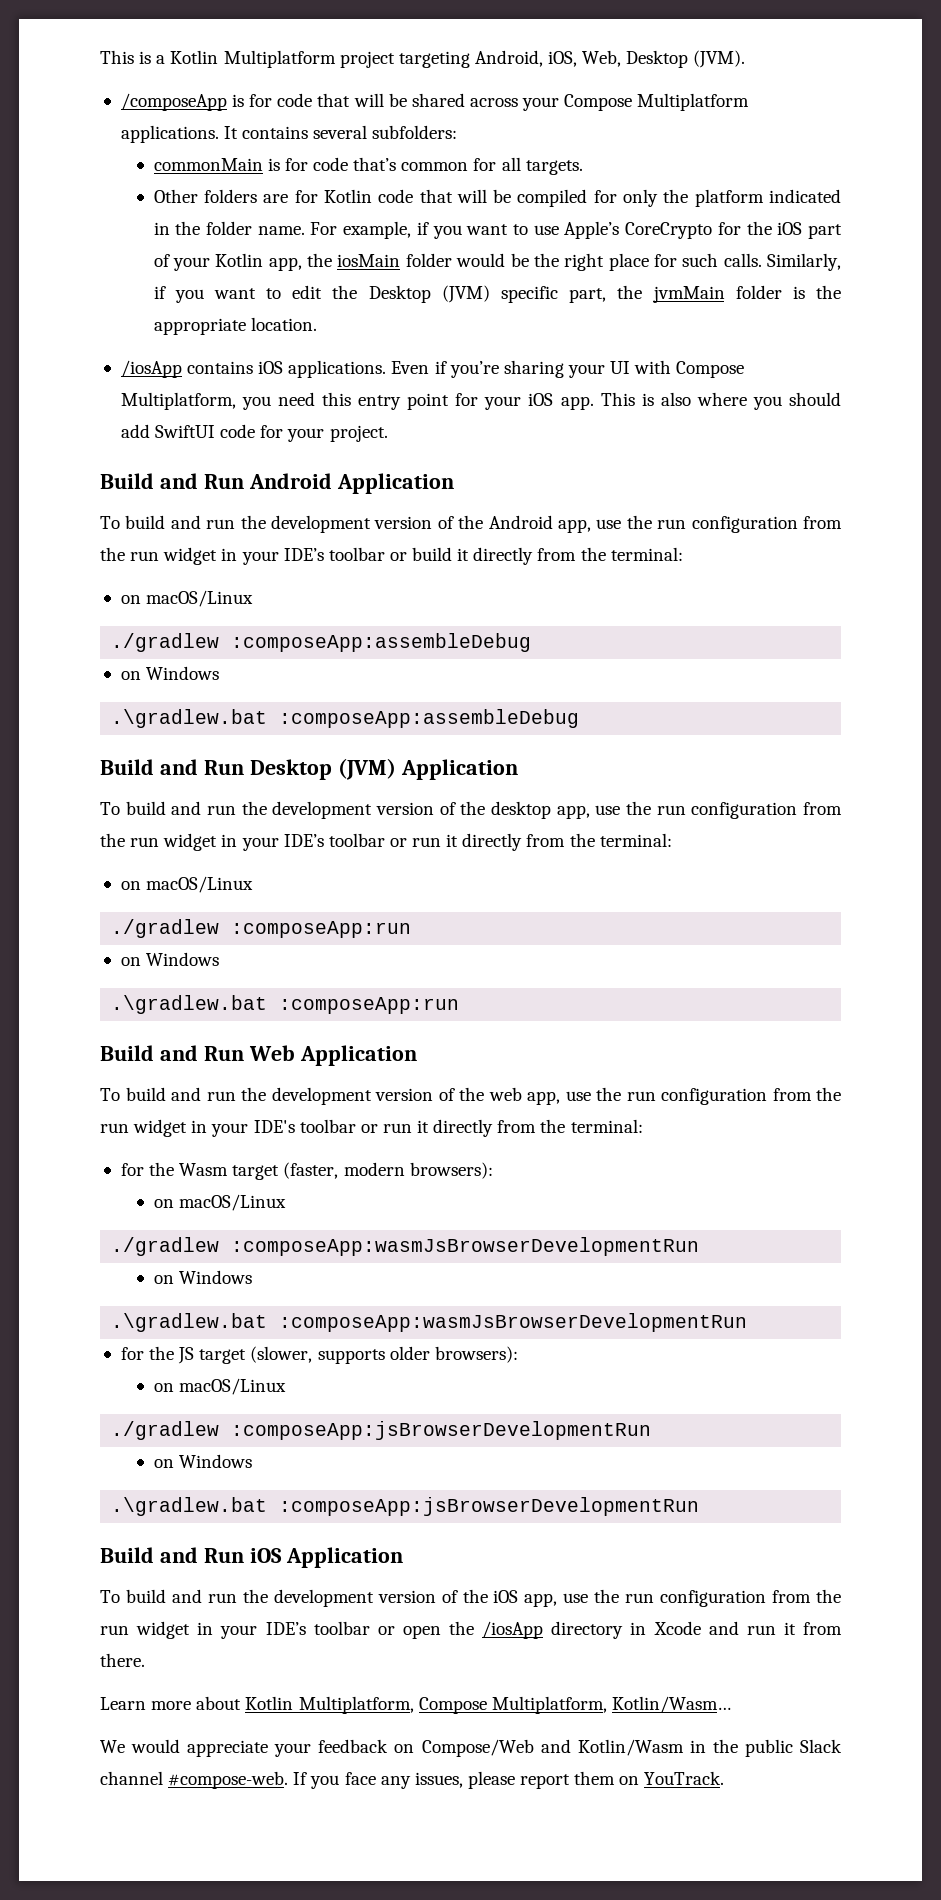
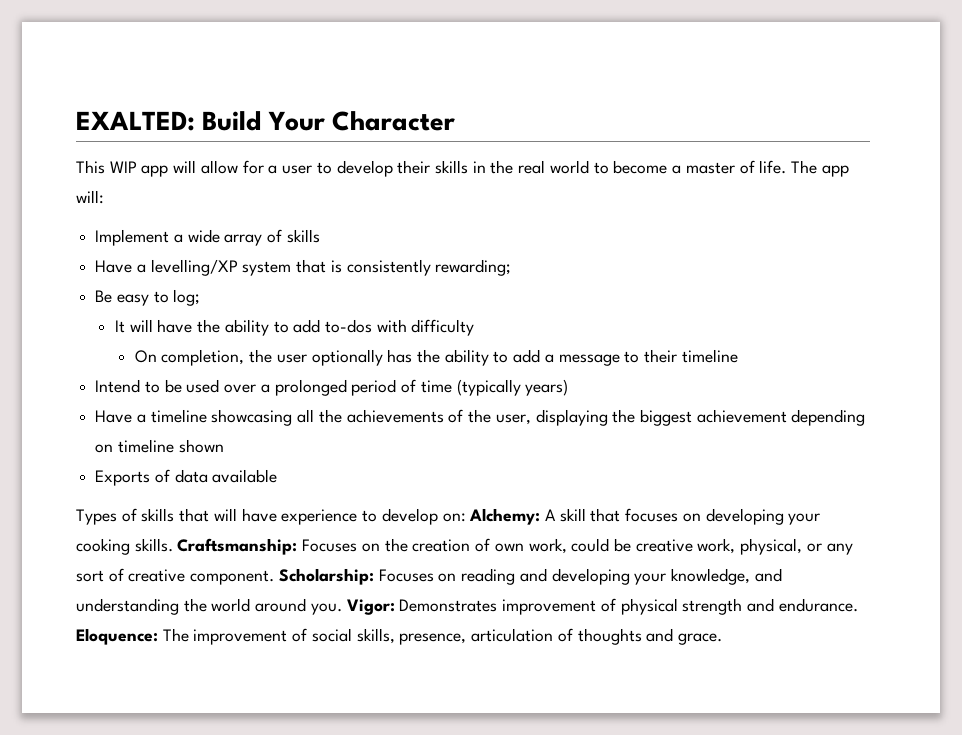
- This is a Kotlin Multiplatform project targeting Android, iOS, Web, Desktop (JVM).
- /composeApp is for code that will be shared across your Compose Multiplatform applications. It contains several subfolders:
- commonMain is for code that’s common for all targets.
- Other folders are for Kotlin code that will be compiled for only the platform indicated in the folder name. For example, if you want to use Apple’s CoreCrypto for the iOS part of your Kotlin app, the iosMain folder would be the right place for such calls. Similarly, if you want to edit the Desktop (JVM) specific part, the jvmMain folder is the appropriate location.
- /iosApp contains iOS applications. Even if you’re sharing your UI with Compose Multiplatform, you need this entry point for your iOS app. This is also where you should add SwiftUI code for your project.
- Build and Run Android Application
- To build and run the development version of the Android app, use the run configuration from the run widget in your IDE’s toolbar or build it directly from the terminal:
- on macOS/Linux
- ./gradlew :composeApp:assembleDebug
- on Windows
- .\gradlew.bat :composeApp:assembleDebug
- Build and Run Desktop (JVM) Application
- To build and run the development version of the desktop app, use the run configuration from the run widget in your IDE’s toolbar or run it directly from the terminal:
- on macOS/Linux
- ./gradlew :composeApp:run
- on Windows
- .\gradlew.bat :composeApp:run
- Build and Run Web Application
- To build and run the development version of the web app, use the run configuration from the run widget in your IDE's toolbar or run it directly from the terminal:
- for the Wasm target (faster, modern browsers):
- on macOS/Linux
- ./gradlew :composeApp:wasmJsBrowserDevelopmentRun
- on Windows
- .\gradlew.bat :composeApp:wasmJsBrowserDevelopmentRun
- for the JS target (slower, supports older browsers):
- on macOS/Linux
- ./gradlew :composeApp:jsBrowserDevelopmentRun
- on Windows
- .\gradlew.bat :composeApp:jsBrowserDevelopmentRun
- Build and Run iOS Application
- To build and run the development version of the iOS app, use the run configuration from the run widget in your IDE’s toolbar or open the /iosApp directory in Xcode and run it from there.
- Learn more about Kotlin Multiplatform, Compose Multiplatform, Kotlin/Wasm…
- We would appreciate your feedback on Compose/Web and Kotlin/Wasm in the public Slack channel #compose-web. If you face any issues, please report them on YouTrack.
+ EXALTED: Build Your Character
+ This WIP app will allow for a user to develop their skills in the real world to become a master of life. The app will:
+ Implement a wide array of skills
+ Have a levelling/XP system that is consistently rewarding;
+ Be easy to log;
+ It will have the ability to add to-dos with difficulty
+ On completion, the user optionally has the ability to add a message to their timeline
+ Intend to be used over a prolonged period of time (typically years)
+ Have a timeline showcasing all the achievements of the user, displaying the biggest achievement depending on timeline shown
+ Exports of data available
+ Types of skills that will have experience to develop on: Alchemy: A skill that focuses on developing your cooking skills. Craftsmanship: Focuses on the creation of own work, could be creative work, physical, or any sort of creative component. Scholarship: Focuses on reading and developing your knowledge, and understanding the world around you. Vigor: Demonstrates improvement of physical strength and endurance. Eloquence: The improvement of social skills, presence, articulation of thoughts and grace.

